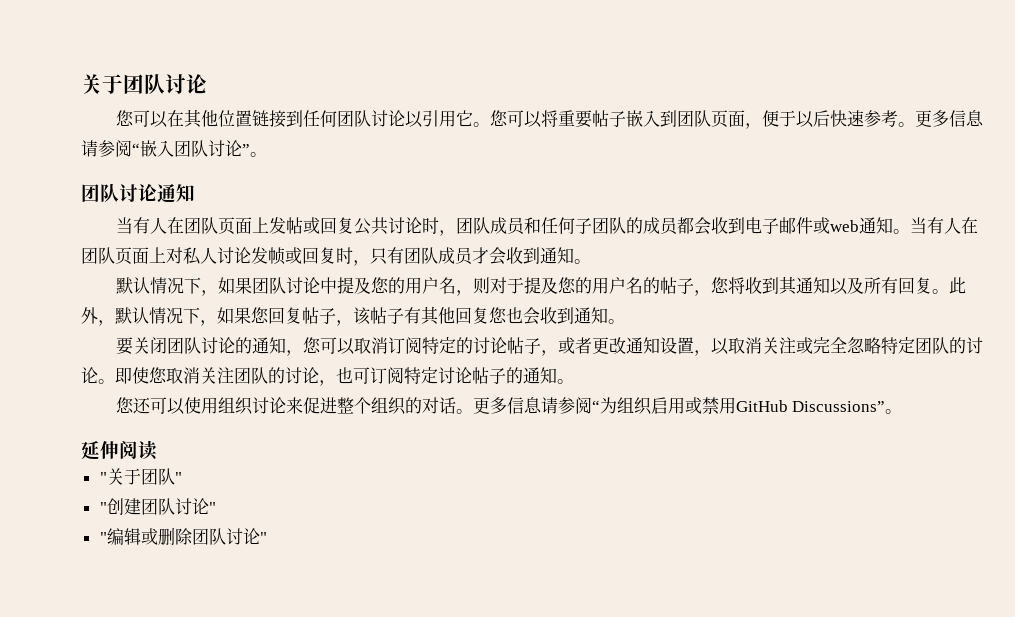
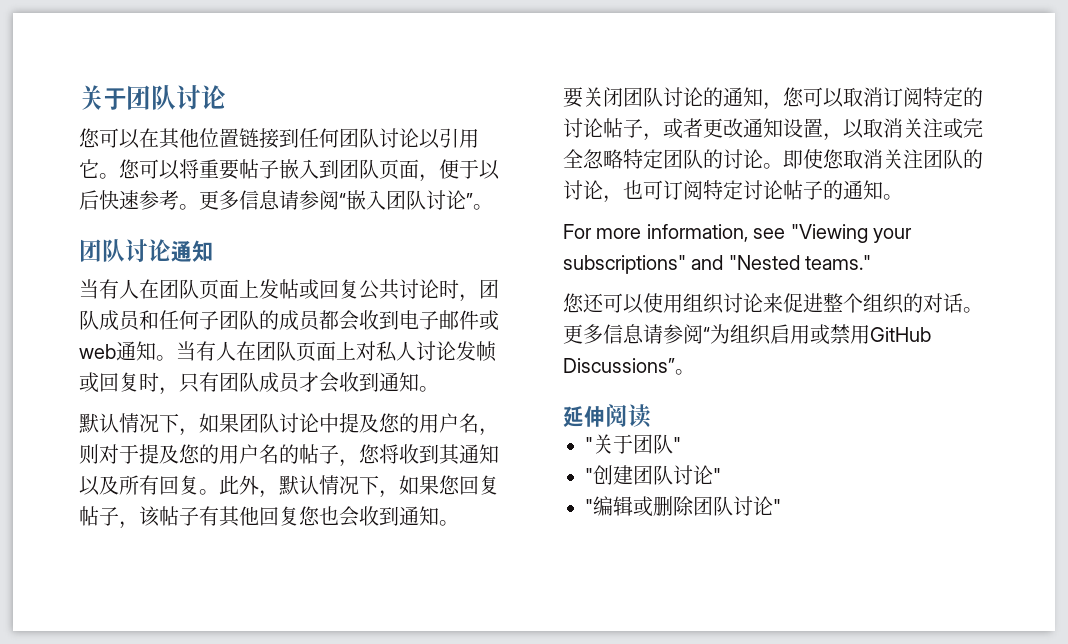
+ For more information, see "Viewing your subscriptions" and "Nested teams."

